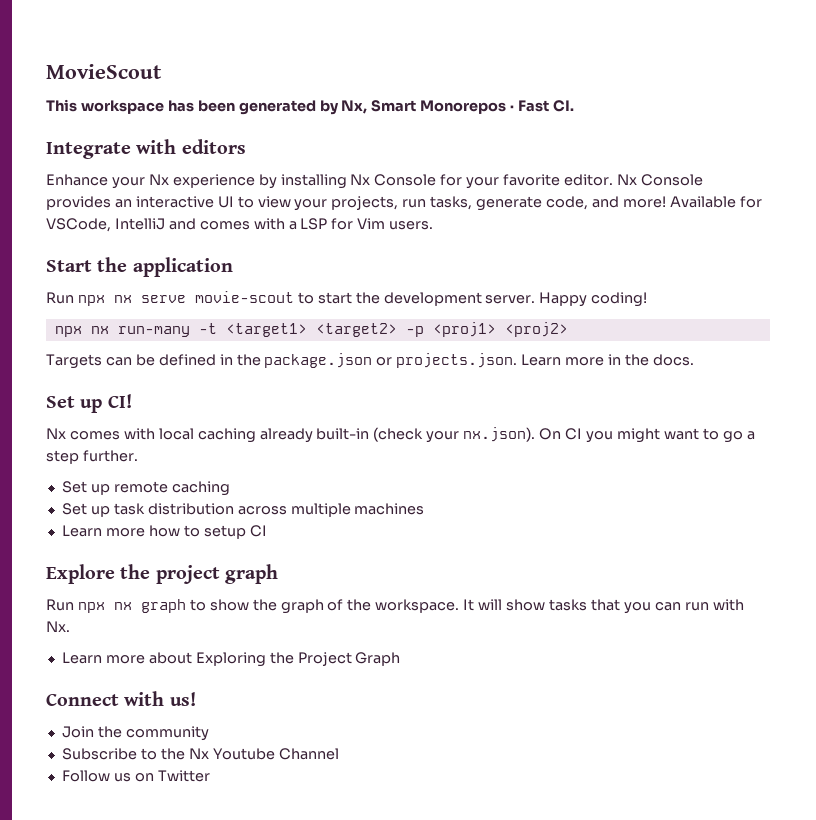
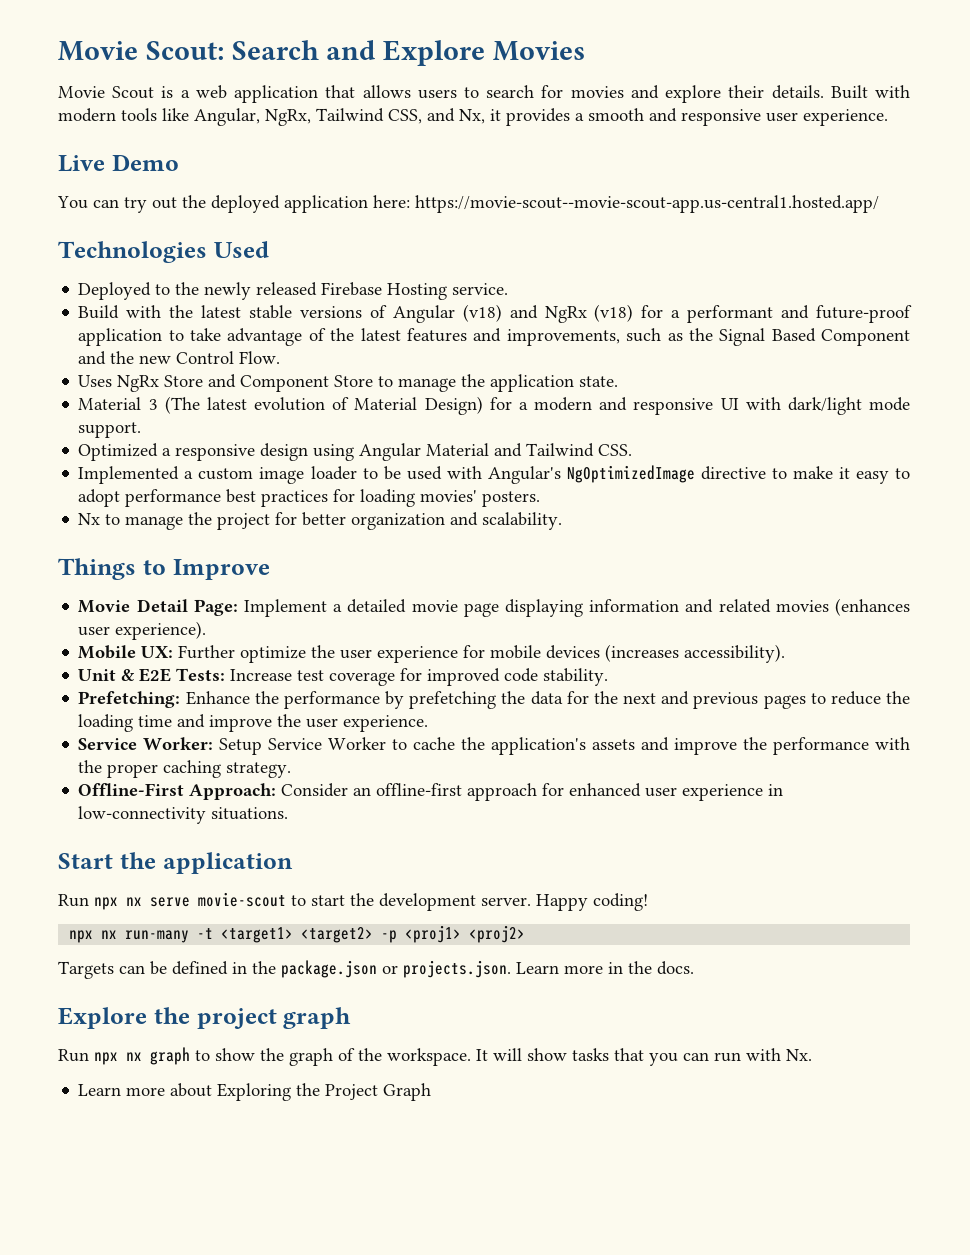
- MovieScout
- This workspace has been generated by Nx, Smart Monorepos · Fast CI.
- Integrate with editors
- Enhance your Nx experience by installing Nx Console for your favorite editor. Nx Console provides an interactive UI to view your projects, run tasks, generate code, and more! Available for VSCode, IntelliJ and comes with a LSP for Vim users.
+ Movie Scout: Search and Explore Movies
+ Movie Scout is a web application that allows users to search for movies and explore their details. Built with modern tools like Angular, NgRx, Tailwind CSS, and Nx, it provides a smooth and responsive user experience.
+ Live Demo
+ You can try out the deployed application here: https://movie-scout--movie-scout-app.us-central1.hosted.app/
+ Technologies Used
+ Deployed to the newly released Firebase Hosting service.
+ Build with the latest stable versions of Angular (v18) and NgRx (v18) for a performant and future-proof application to take advantage of the latest features and improvements, such as the Signal Based Component and the new Control Flow.
+ Uses NgRx Store and Component Store to manage the application state.
+ Material 3 (The latest evolution of Material Design) for a modern and responsive UI with dark/light mode support.
+ Optimized a responsive design using Angular Material and Tailwind CSS.
+ Implemented a custom image loader to be used with Angular's NgOptimizedImage directive to make it easy to adopt performance best practices for loading movies' posters.
+ Nx to manage the project for better organization and scalability.
+ Things to Improve
+ Movie Detail Page: Implement a detailed movie page displaying information and related movies (enhances user experience).
+ Mobile UX: Further optimize the user experience for mobile devices (increases accessibility).
+ Unit & E2E Tests: Increase test coverage for improved code stability.
+ Prefetching: Enhance the performance by prefetching the data for the next and previous pages to reduce the loading time and improve the user experience.
+ Service Worker: Setup Service Worker to cache the application's assets and improve the performance with the proper caching strategy.
+ Offline-First Approach: Consider an offline-first approach for enhanced user experience in low-connectivity situations.
- Set up CI!
- Nx comes with local caching already built-in (check your nx.json). On CI you might want to go a step further.
- Set up remote caching
- Set up task distribution across multiple machines
- Learn more how to setup CI
- Connect with us!
- Join the community
- Subscribe to the Nx Youtube Channel
- Follow us on Twitter

